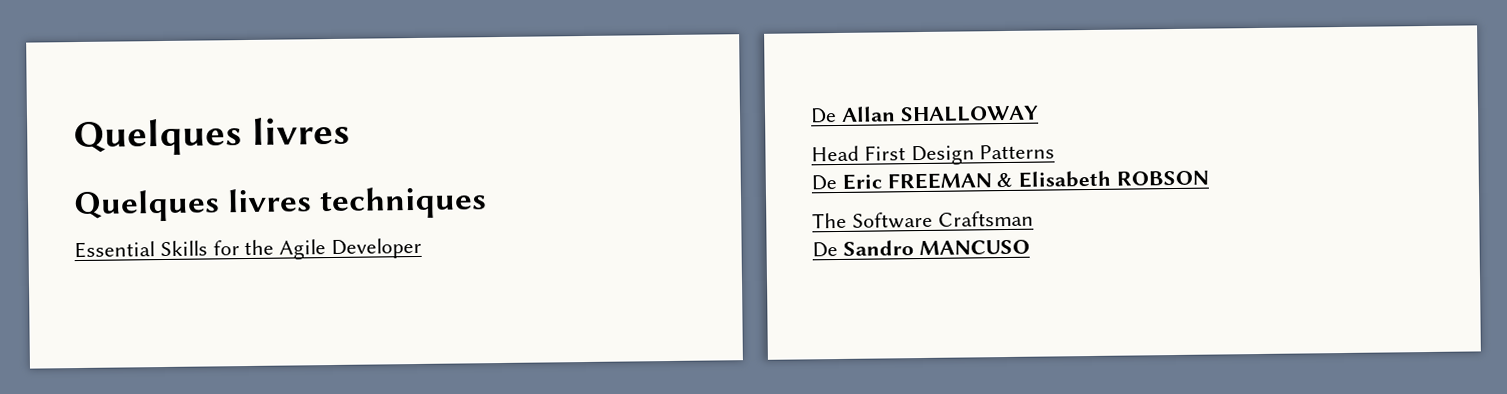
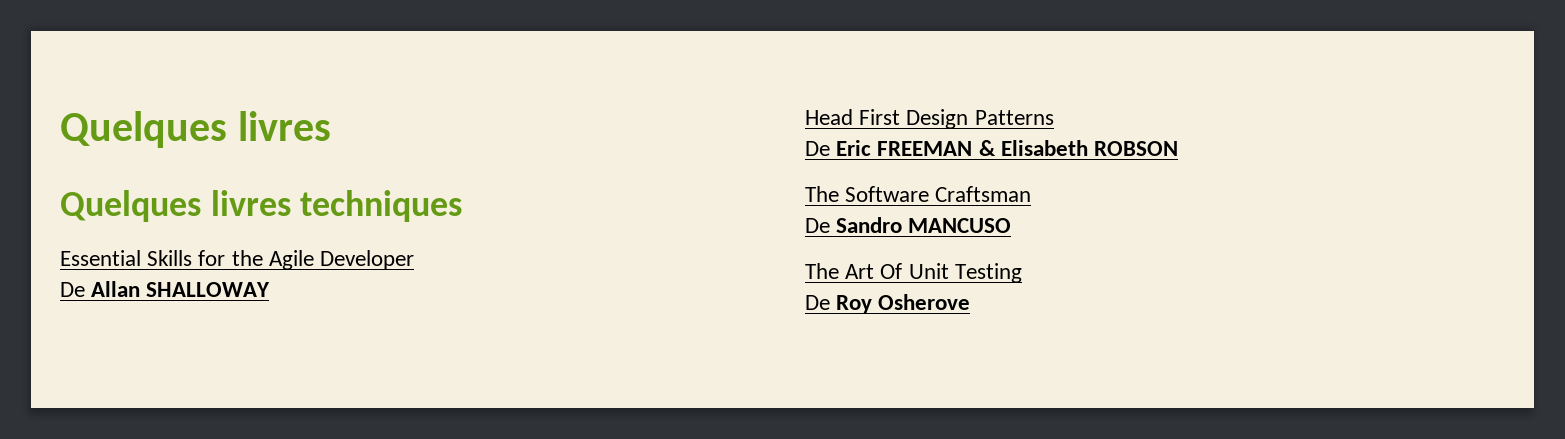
+ The Art Of Unit Testing
+ De Roy Osherove

